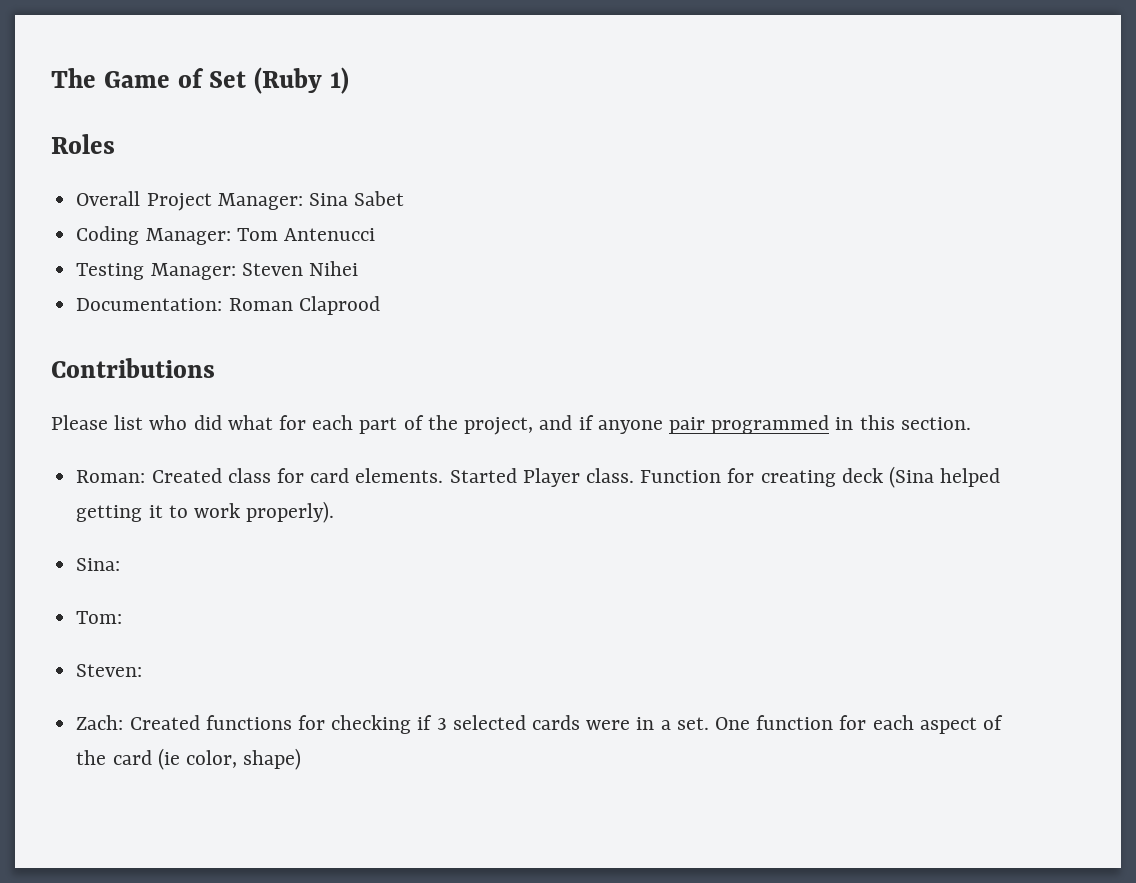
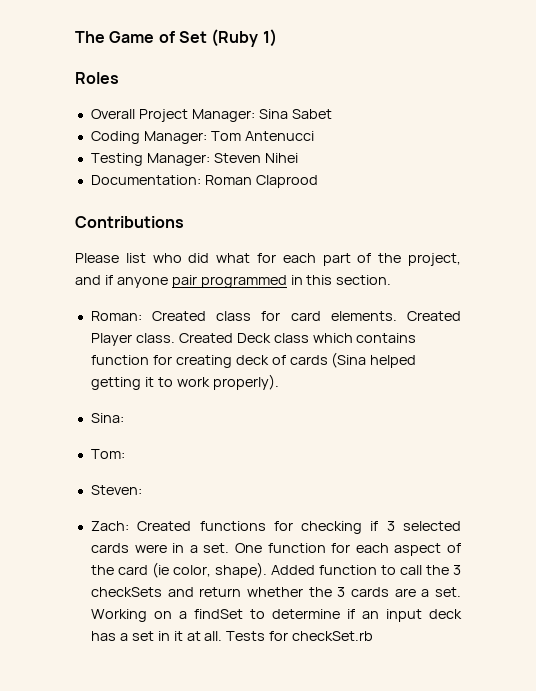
- Started Player class.
+ Created Player class.
- Function for creating deck (Sina helped getting it to work properly).
+ Created Deck class which contains function for creating deck of cards (Sina helped getting it to work properly).
- One function for each aspect of the card (ie color, shape)
+ One function for each aspect of the card (ie color, shape). Added function to call the 3 checkSets and return whether the 3 cards are a set. Working on a findSet to determine if an input deck has a set in it at all. Tests for checkSet.rb

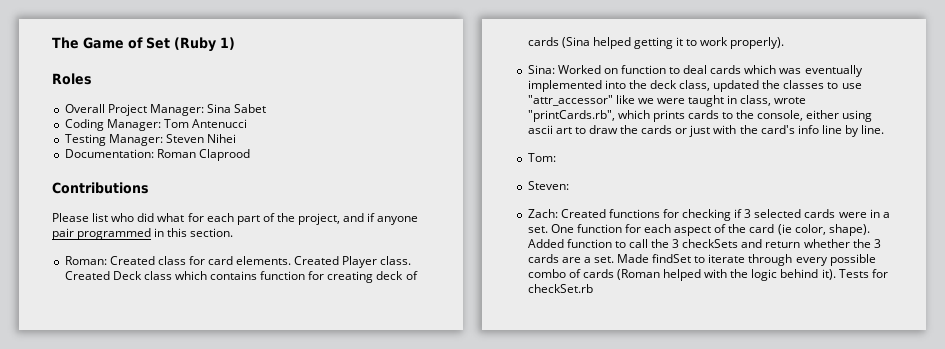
- Sina:
+ Sina: Worked on function to deal cards which was eventually implemented into the deck class, updated the classes to use "attr_accessor" like we were taught in class, wrote "printCards.rb", which prints cards to the console, either using ascii art to draw the cards or just with the card's info line by line.
- Working on a findSet to determine if an input deck has a set in it at all.
+ Made findSet to iterate through every possible combo of cards (Roman helped with the logic behind it).

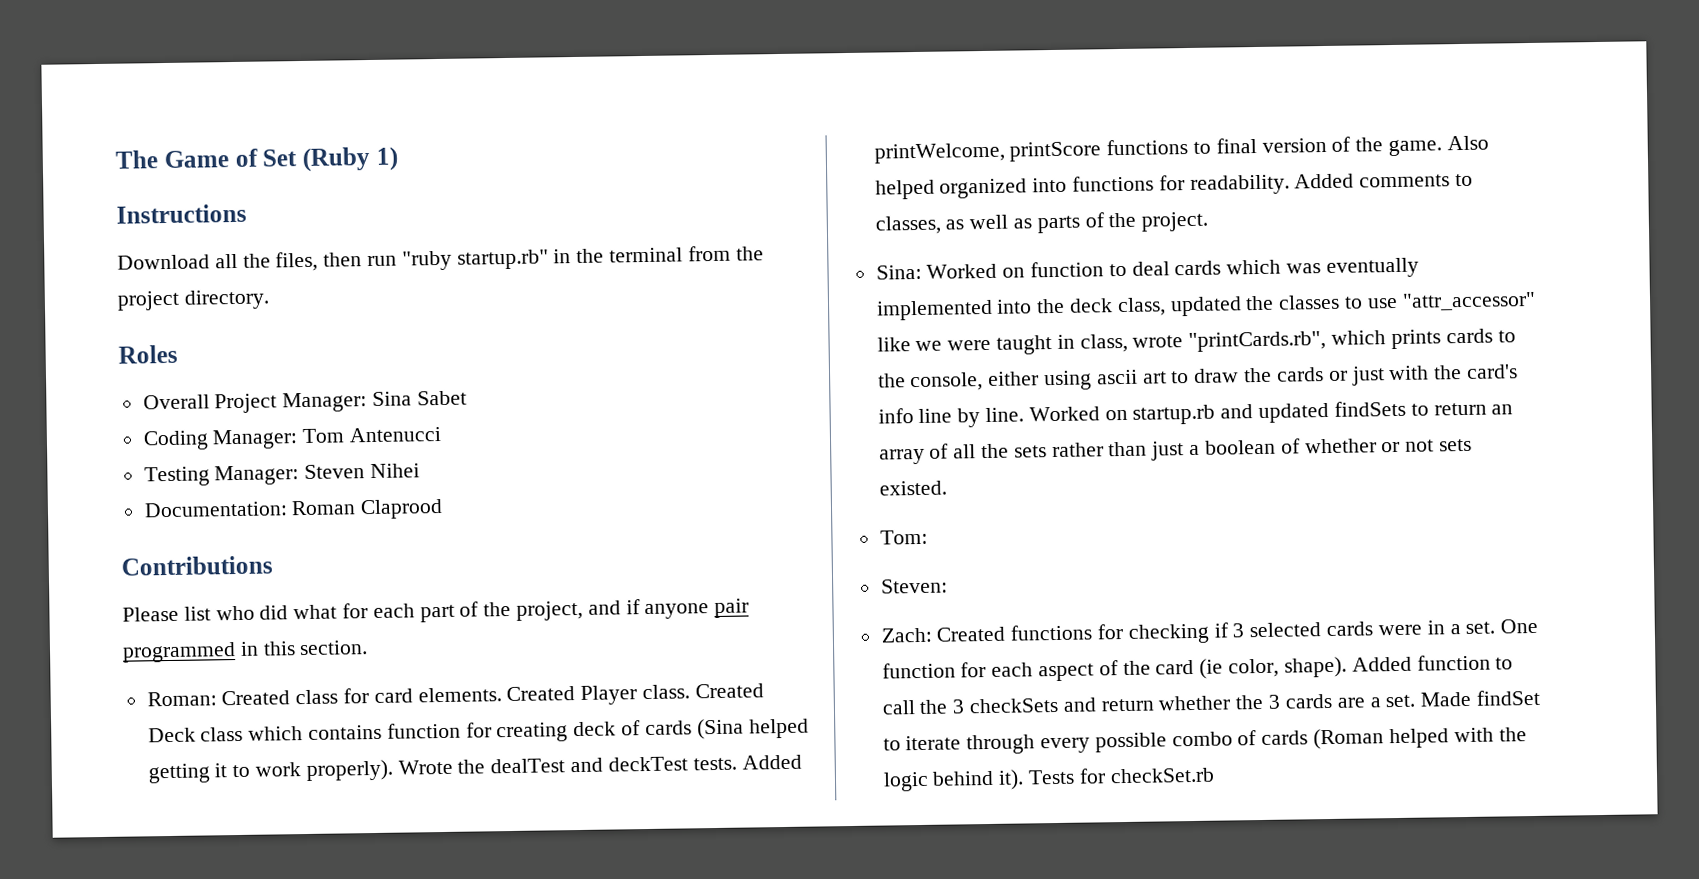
+ Instructions
+ Download all the files, then run "ruby startup.rb" in the terminal from the project directory.
+ Wrote the dealTest and deckTest tests. Added printWelcome, printScore functions to final version of the game. Also helped organized into functions for readability. Added comments to classes, as well as parts of the project.
+ Worked on startup.rb and updated findSets to return an array of all the sets rather than just a boolean of whether or not sets existed.

